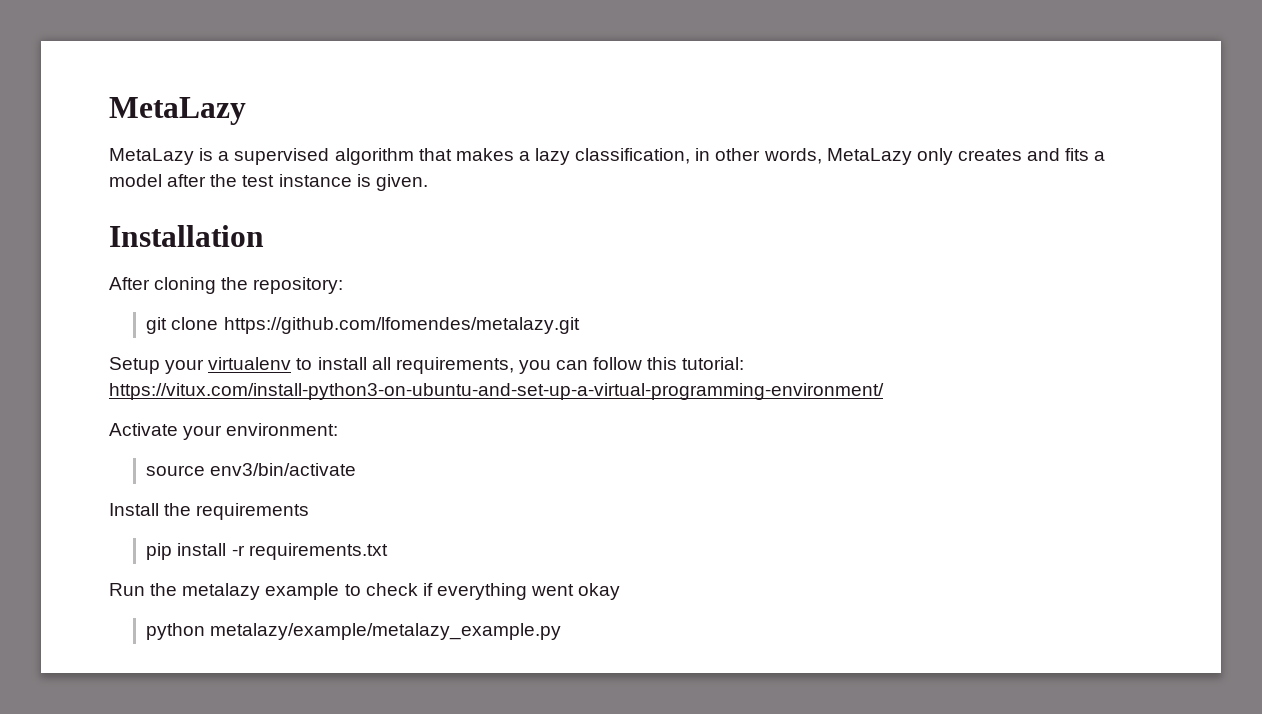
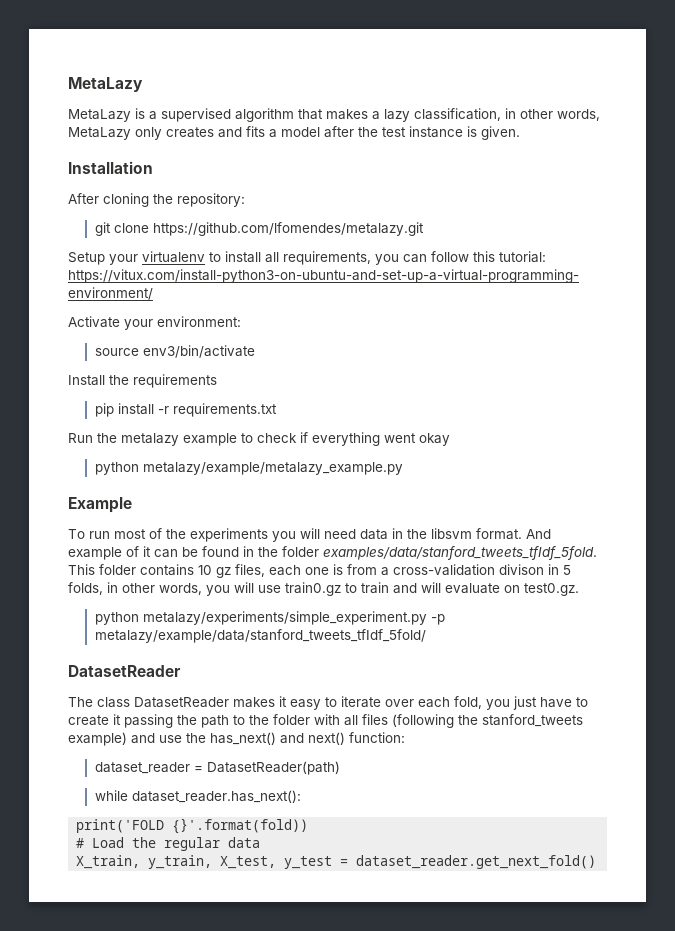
+ Example
+ To run most of the experiments you will need data in the libsvm format. And example of it can be found in the folder examples/data/stanford_tweets_tfIdf_5fold. This folder contains 10 gz files, each one is from a cross-validation divison in 5 folds, in other words, you will use train0.gz to train and will evaluate on test0.gz.
+ python metalazy/experiments/simple_experiment.py -p metalazy/example/data/stanford_tweets_tfIdf_5fold/
+ DatasetReader
+ The class DatasetReader makes it easy to iterate over each fold, you just have to create it passing the path to the folder with all files (following the stanford_tweets example) and use the has_next() and next() function:
+ dataset_reader = DatasetReader(path)
+ while dataset_reader.has_next():
+ print('FOLD {}'.format(fold))
+ # Load the regular data
+ X_train, y_train, X_test, y_test = dataset_reader.get_next_fold()

